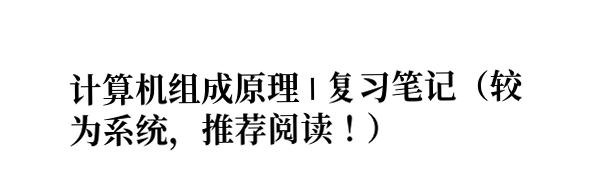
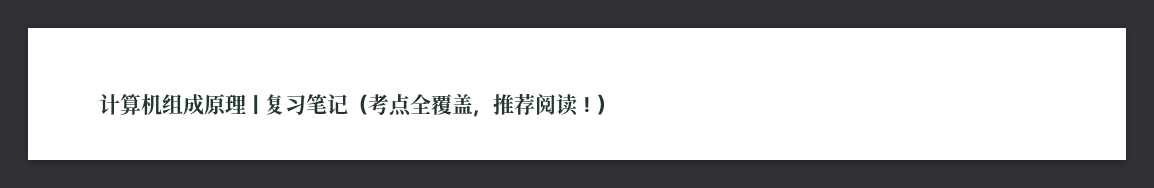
- 计算机组成原理 | 复习笔记（较为系统，推荐阅读！）
+ 计算机组成原理 | 复习笔记（考点全覆盖，推荐阅读！）

